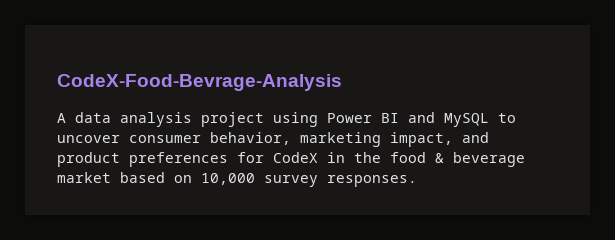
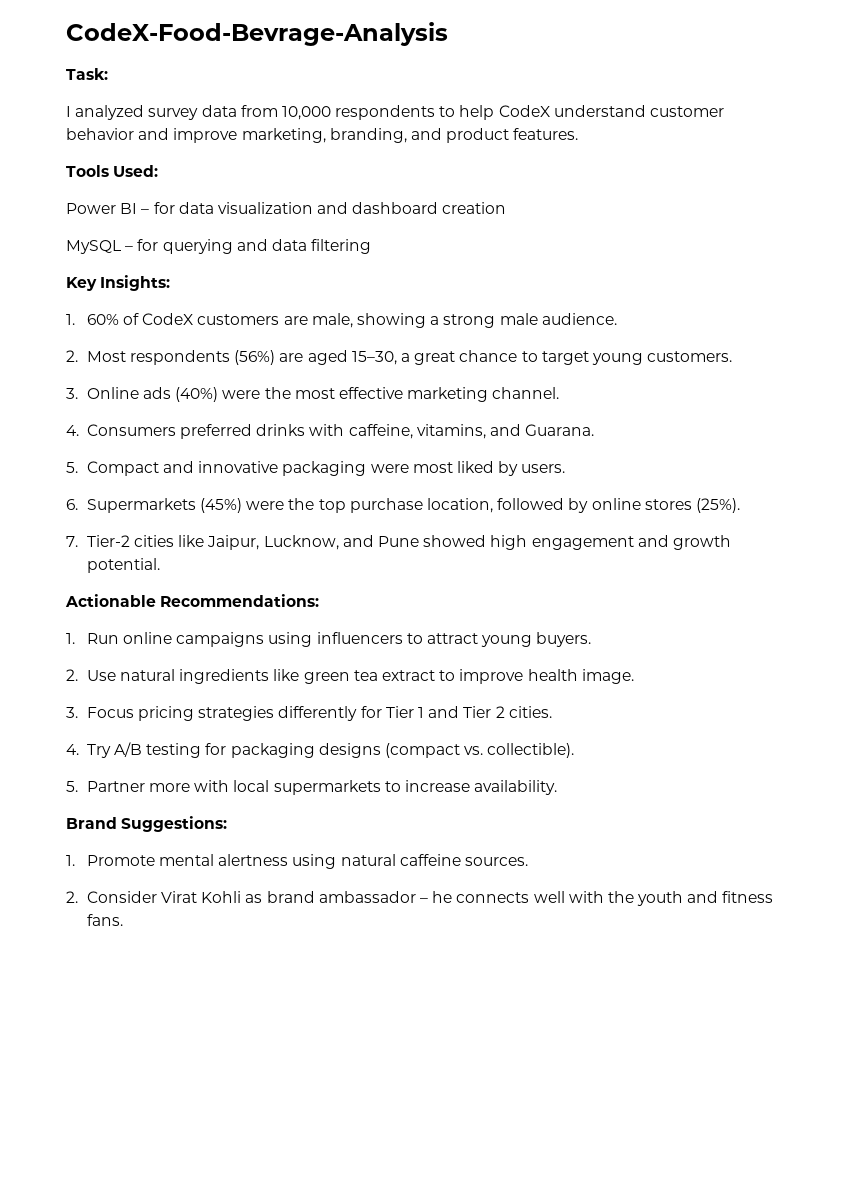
- A data analysis project using Power BI and MySQL to uncover consumer behavior, marketing impact, and product preferences for CodeX in the food & beverage market based on 10,000 survey responses.
+ Task:
+ I analyzed survey data from 10,000 respondents to help CodeX understand customer behavior and improve marketing, branding, and product features.
+ Tools Used:
+ Power BI – for data visualization and dashboard creation
+ MySQL – for querying and data filtering
+ Key Insights:
+ 1. 60% of CodeX customers are male, showing a strong male audience.
+ 2. Most respondents (56%) are aged 15–30, a great chance to target young customers.
+ 3. Online ads (40%) were the most effective marketing channel.
+ 4. Consumers preferred drinks with caffeine, vitamins, and Guarana.
+ 5. Compact and innovative packaging were most liked by users.
+ 6. Supermarkets (45%) were the top purchase location, followed by online stores (25%).
+ 7. Tier-2 cities like Jaipur, Lucknow, and Pune showed high engagement and growth potential.
+ Actionable Recommendations:
+ 1. Run online campaigns using influencers to attract young buyers.
+ 2. Use natural ingredients like green tea extract to improve health image.
+ 3. Focus pricing strategies differently for Tier 1 and Tier 2 cities.
+ 4. Try A/B testing for packaging designs (compact vs. collectible).
+ 5. Partner more with local supermarkets to increase availability.
+ Brand Suggestions:
+ 1. Promote mental alertness using natural caffeine sources.
+ 2. Consider Virat Kohli as brand ambassador – he connects well with the youth and fitness fans.

